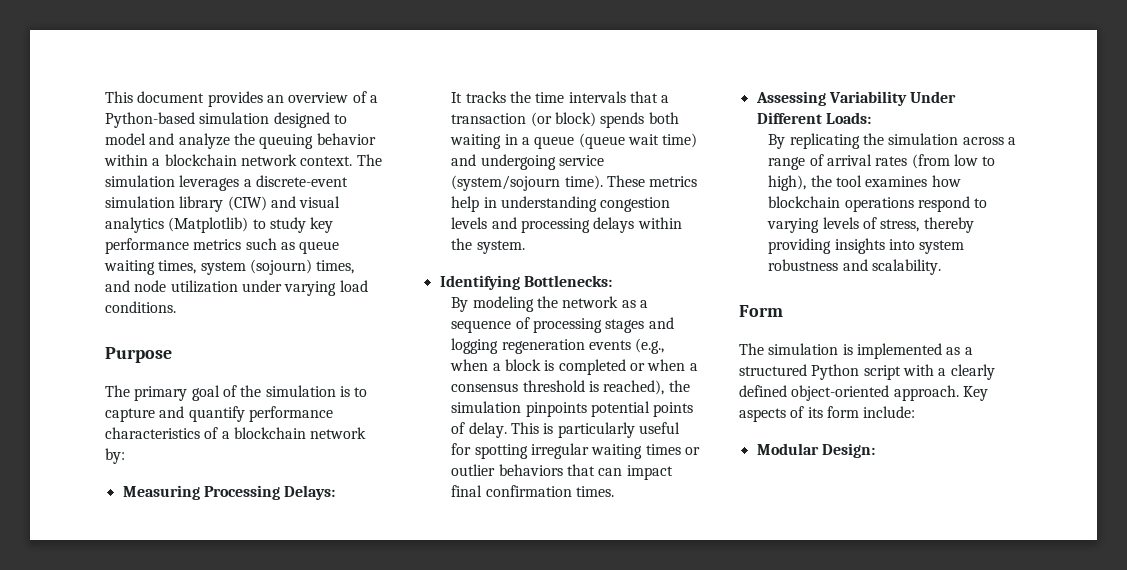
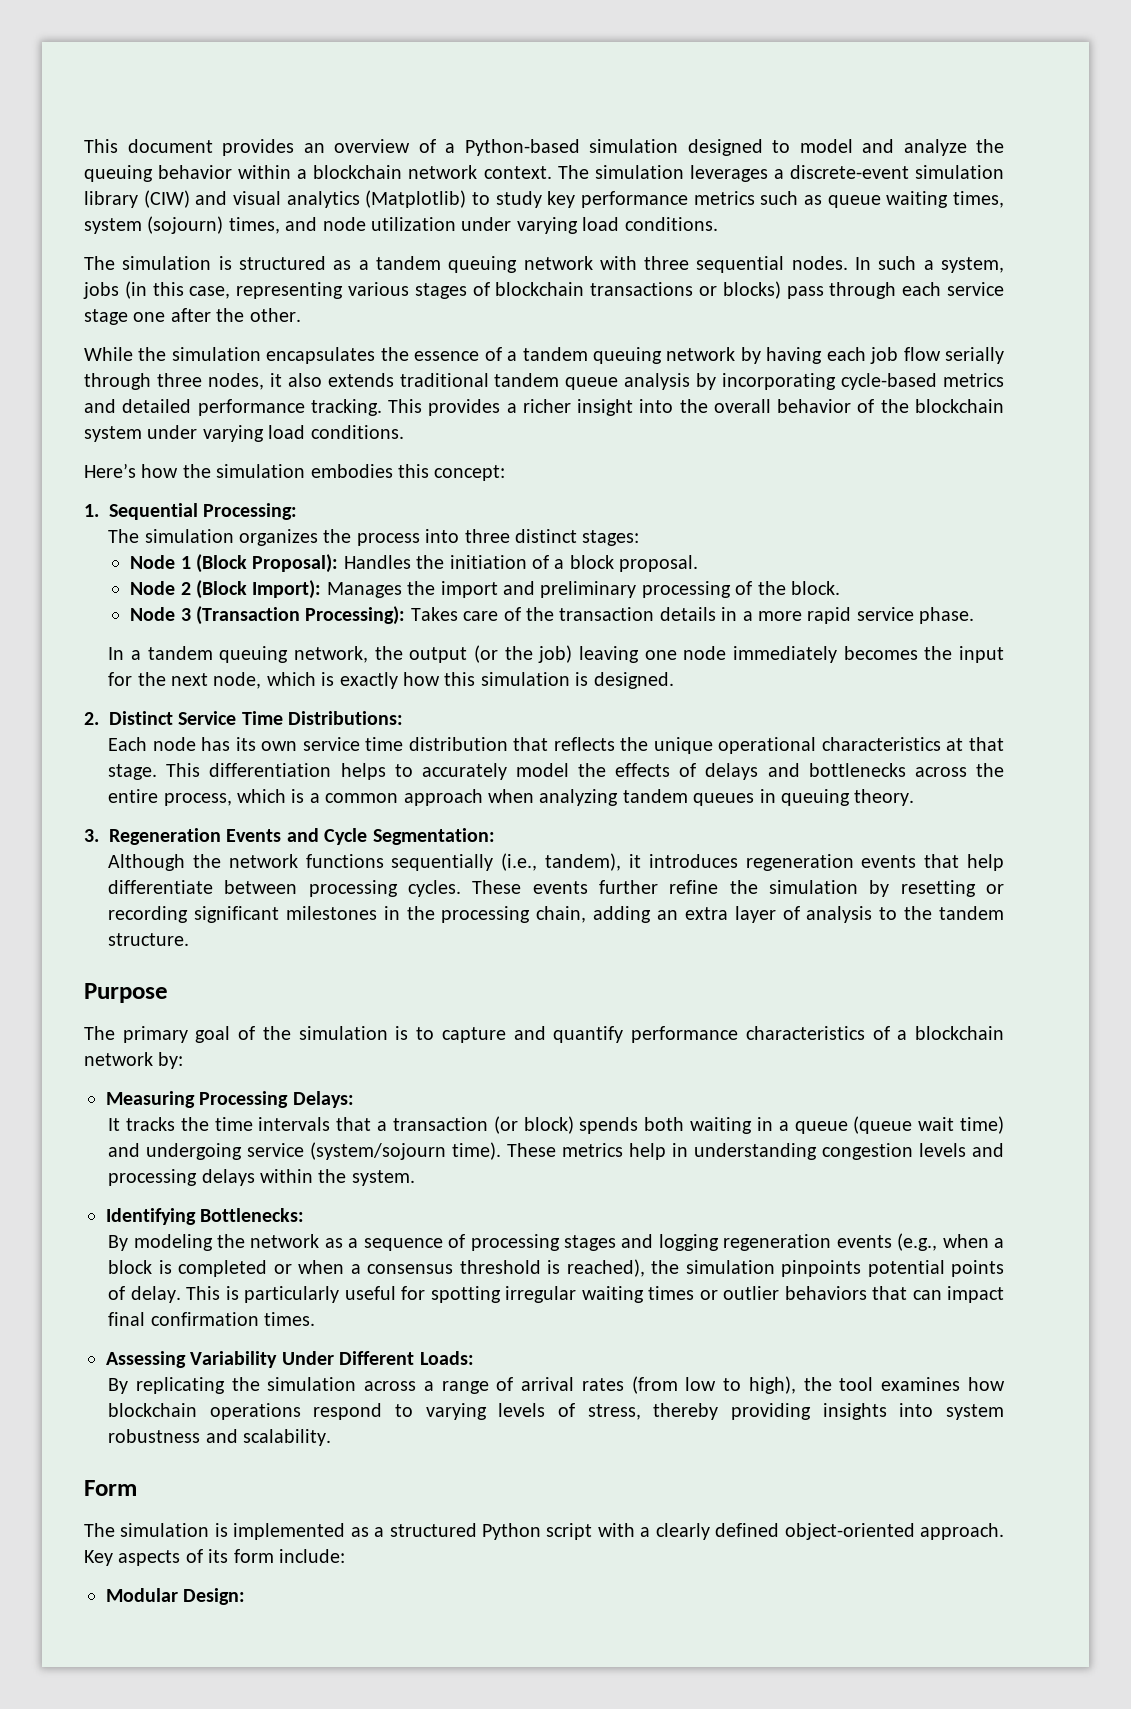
+ The simulation is structured as a tandem queuing network with three sequential nodes. In such a system, jobs (in this case, representing various stages of blockchain transactions or blocks) pass through each service stage one after the other.
+ While the simulation encapsulates the essence of a tandem queuing network by having each job flow serially through three nodes, it also extends traditional tandem queue analysis by incorporating cycle-based metrics and detailed performance tracking. This provides a richer insight into the overall behavior of the blockchain system under varying load conditions.
+ Here’s how the simulation embodies this concept:
+ 1. Sequential Processing:
+ The simulation organizes the process into three distinct stages:
+ Node 1 (Block Proposal): Handles the initiation of a block proposal.
+ Node 2 (Block Import): Manages the import and preliminary processing of the block.
+ Node 3 (Transaction Processing): Takes care of the transaction details in a more rapid service phase.
+ In a tandem queuing network, the output (or the job) leaving one node immediately becomes the input for the next node, which is exactly how this simulation is designed.
+ 2. Distinct Service Time Distributions:
+ Each node has its own service time distribution that reflects the unique operational characteristics at that stage. This differentiation helps to accurately model the effects of delays and bottlenecks across the entire process, which is a common approach when analyzing tandem queues in queuing theory.
+ 3. Regeneration Events and Cycle Segmentation:
+ Although the network functions sequentially (i.e., tandem), it introduces regeneration events that help differentiate between processing cycles. These events further refine the simulation by resetting or recording significant milestones in the processing chain, adding an extra layer of analysis to the tandem structure.

